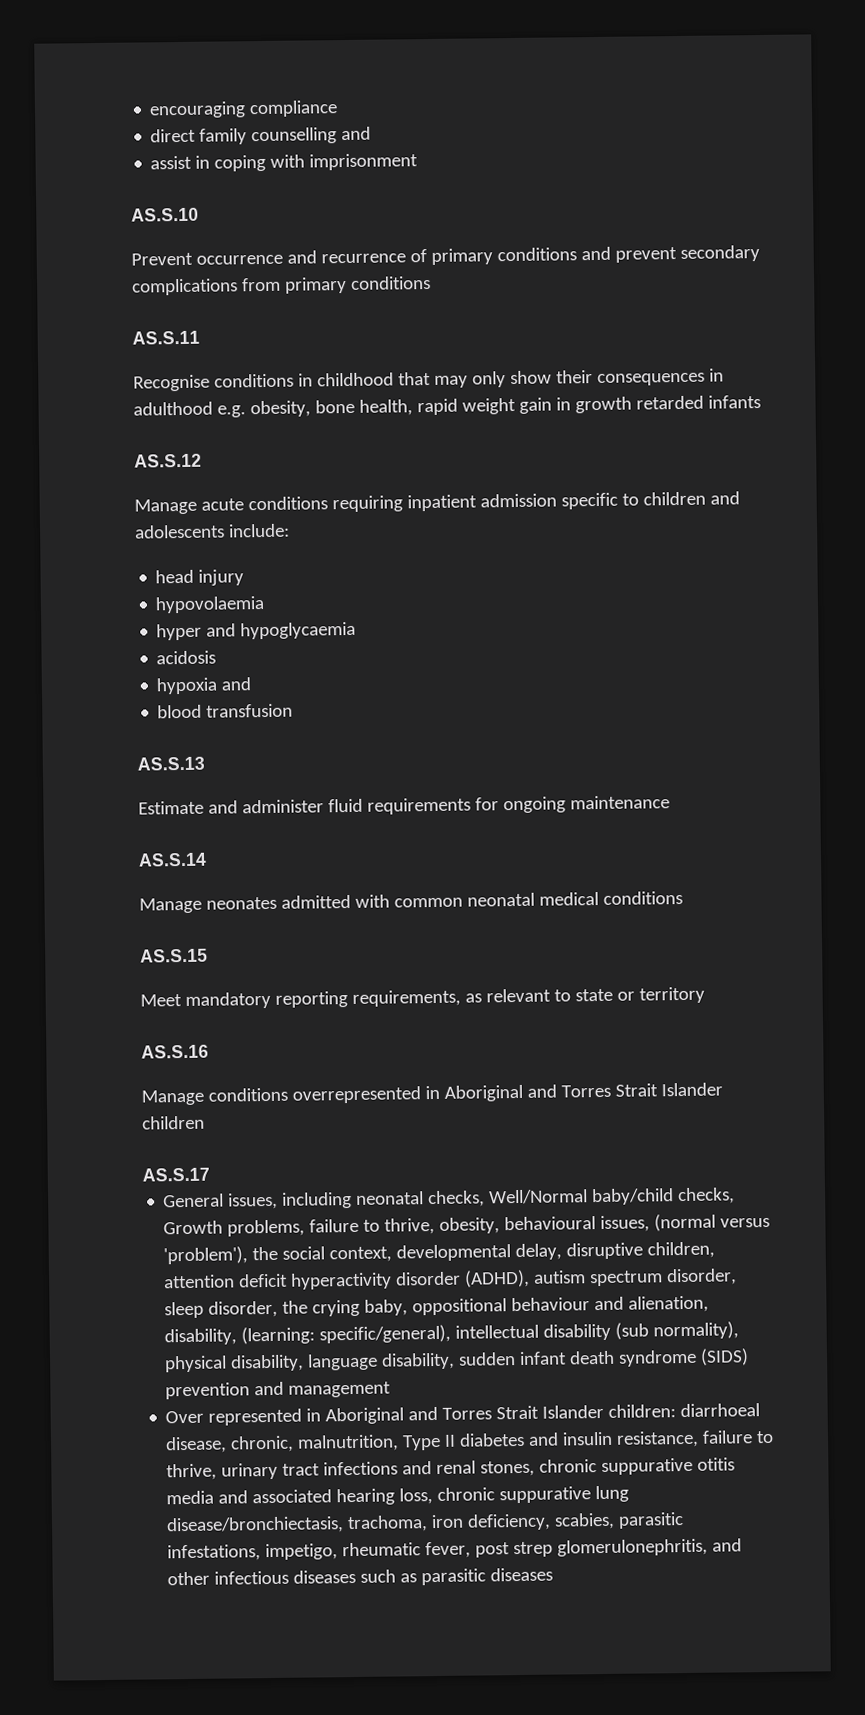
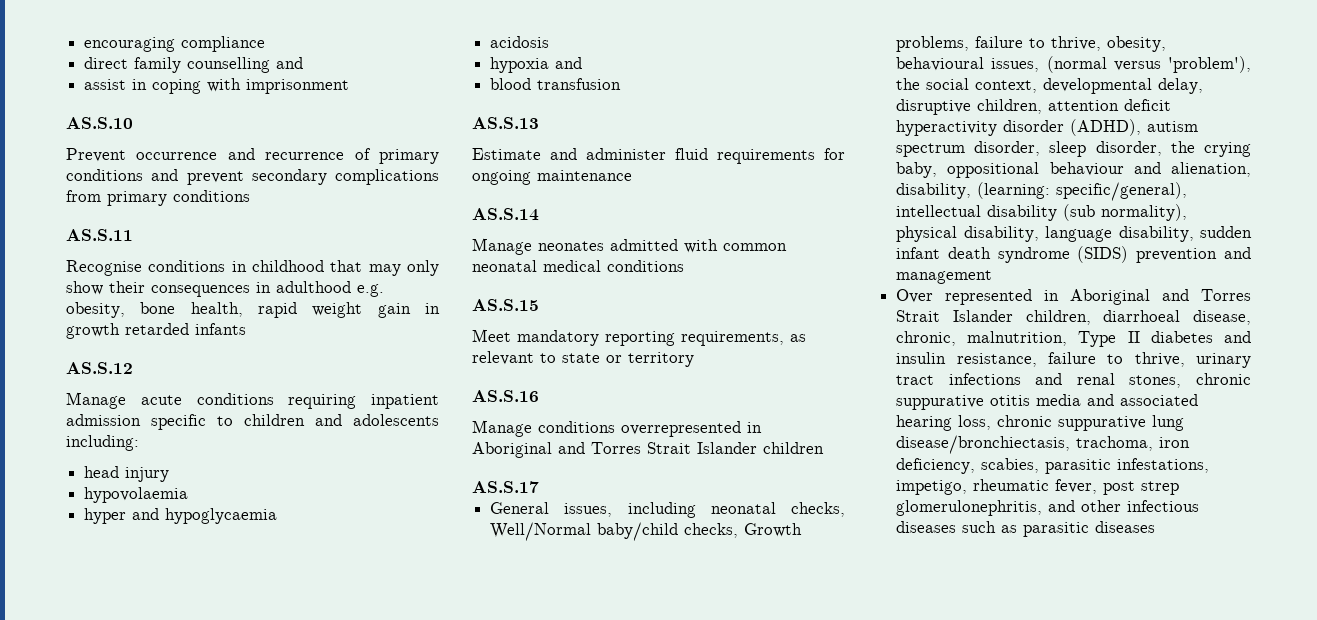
- Manage acute conditions requiring inpatient admission specific to children and adolescents include:
+ Manage acute conditions requiring inpatient admission specific to children and adolescents including:
- Over represented in Aboriginal and Torres Strait Islander children: diarrhoeal disease, chronic, malnutrition, Type II diabetes and insulin resistance, failure to thrive, urinary tract infections and renal stones, chronic suppurative otitis media and associated hearing loss, chronic suppurative lung disease/bronchiectasis, trachoma, iron deficiency, scabies, parasitic infestations, impetigo, rheumatic fever, post strep glomerulonephritis, and other infectious diseases such as parasitic diseases
+ Over represented in Aboriginal and Torres Strait Islander children, diarrhoeal disease, chronic, malnutrition, Type II diabetes and insulin resistance, failure to thrive, urinary tract infections and renal stones, chronic suppurative otitis media and associated hearing loss, chronic suppurative lung disease/bronchiectasis, trachoma, iron deficiency, scabies, parasitic infestations, impetigo, rheumatic fever, post strep glomerulonephritis, and other infectious diseases such as parasitic diseases

